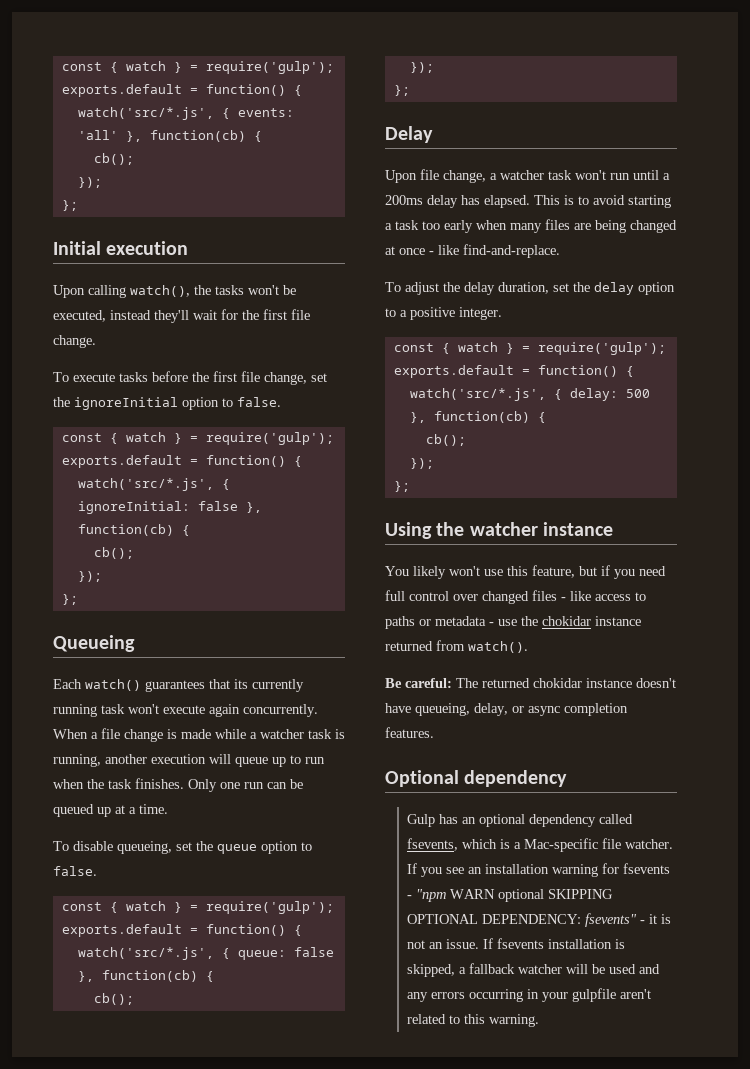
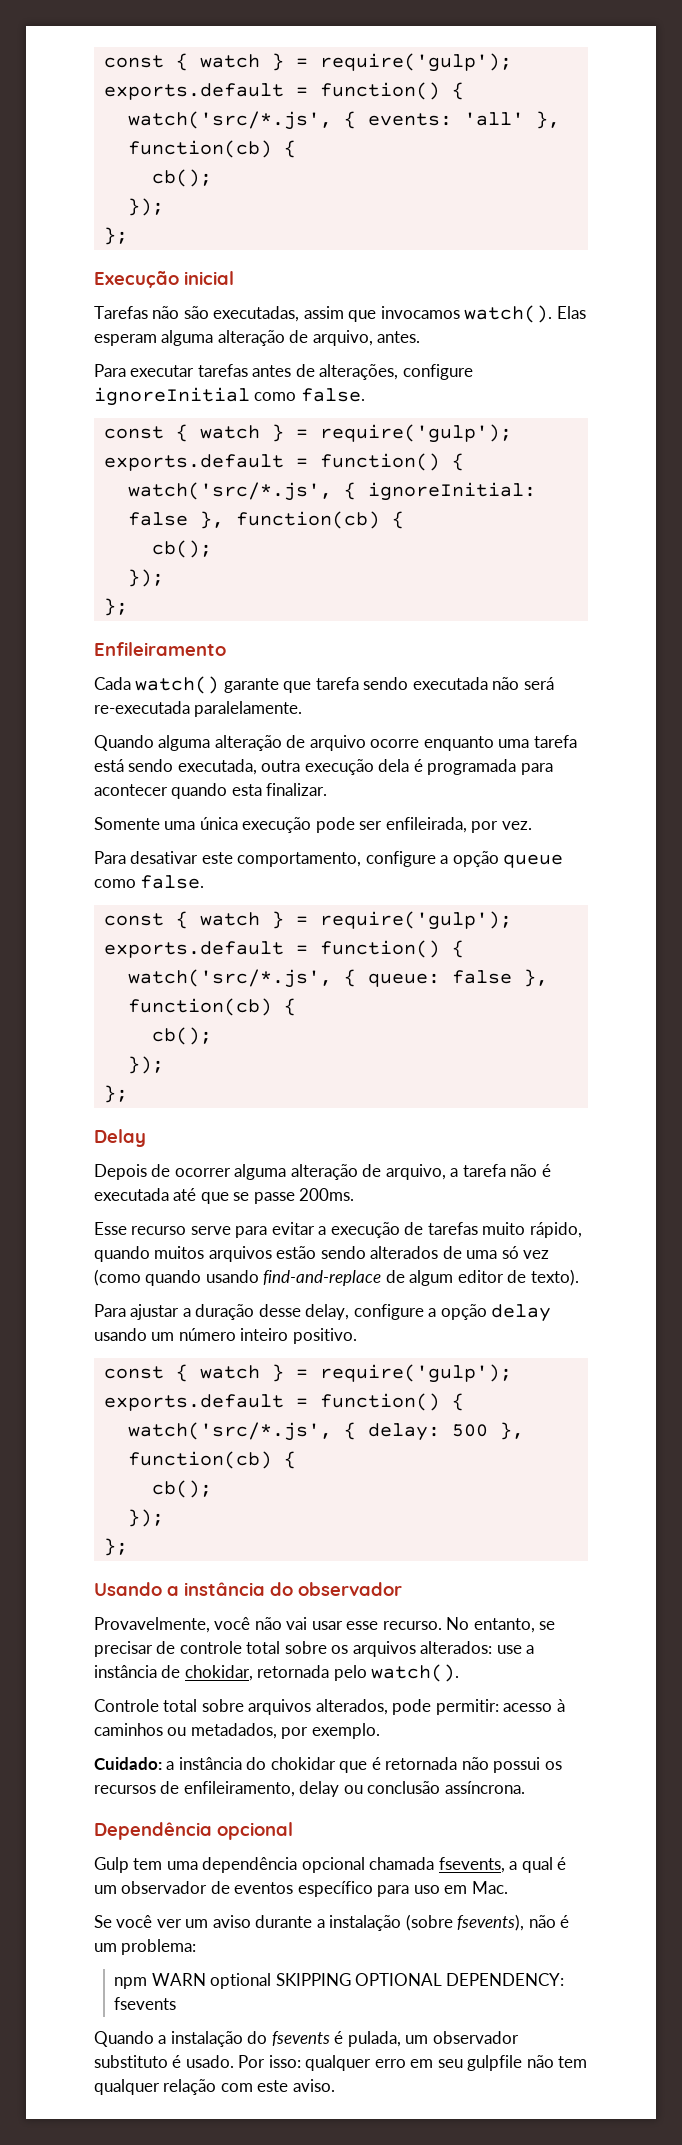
- Initial execution
- Upon calling watch(), the tasks won't be executed, instead they'll wait for the first file change.
- To execute tasks before the first file change, set the ignoreInitial option to false.
+ Execução inicial
+ Tarefas não são executadas, assim que invocamos watch(). Elas esperam alguma alteração de arquivo, antes.
+ Para executar tarefas antes de alterações, configure ignoreInitial como false.
- Queueing
- Each watch() guarantees that its currently running task won't execute again concurrently. When a file change is made while a watcher task is running, another execution will queue up to run when the task finishes. Only one run can be queued up at a time.
- To disable queueing, set the queue option to false.
+ Enfileiramento
+ Cada watch() garante que tarefa sendo executada não será re-executada paralelamente.
+ Quando alguma alteração de arquivo ocorre enquanto uma tarefa está sendo executada, outra execução dela é programada para acontecer quando esta finalizar.
+ Somente uma única execução pode ser enfileirada, por vez.
+ Para desativar este comportamento, configure a opção queue como false.
- Upon file change, a watcher task won't run until a 200ms delay has elapsed. This is to avoid starting a task too early when many files are being changed at once - like find-and-replace.
- To adjust the delay duration, set the delay option to a positive integer.
+ Depois de ocorrer alguma alteração de arquivo, a tarefa não é executada até que se passe 200ms.
+ Esse recurso serve para evitar a execução de tarefas muito rápido, quando muitos arquivos estão sendo alterados de uma só vez (como quando usando find-and-replace de algum editor de texto).
+ Para ajustar a duração desse delay, configure a opção delay usando um número inteiro positivo.
- Using the watcher instance
- You likely won't use this feature, but if you need full control over changed files - like access to paths or metadata - use the chokidar instance returned from watch().
- Be careful: The returned chokidar instance doesn't have queueing, delay, or async completion features.
- Optional dependency
- Gulp has an optional dependency called fsevents, which is a Mac-specific file watcher. If you see an installation warning for fsevents - "npm WARN optional SKIPPING OPTIONAL DEPENDENCY: fsevents" - it is not an issue. If fsevents installation is skipped, a fallback watcher will be used and any errors occurring in your gulpfile aren't related to this warning.
+ Usando a instância do observador
+ Provavelmente, você não vai usar esse recurso. No entanto, se precisar de controle total sobre os arquivos alterados: use a instância de chokidar, retornada pelo watch().
+ Controle total sobre arquivos alterados, pode permitir: acesso à caminhos ou metadados, por exemplo.
+ Cuidado: a instância do chokidar que é retornada não possui os recursos de enfileiramento, delay ou conclusão assíncrona.
+ Dependência opcional
+ Gulp tem uma dependência opcional chamada fsevents, a qual é um observador de eventos específico para uso em Mac.
+ Se você ver um aviso durante a instalação (sobre fsevents), não é um problema:
+ npm WARN optional SKIPPING OPTIONAL DEPENDENCY: fsevents
+ Quando a instalação do fsevents é pulada, um observador substituto é usado. Por isso: qualquer erro em seu gulpfile não tem qualquer relação com este aviso.

